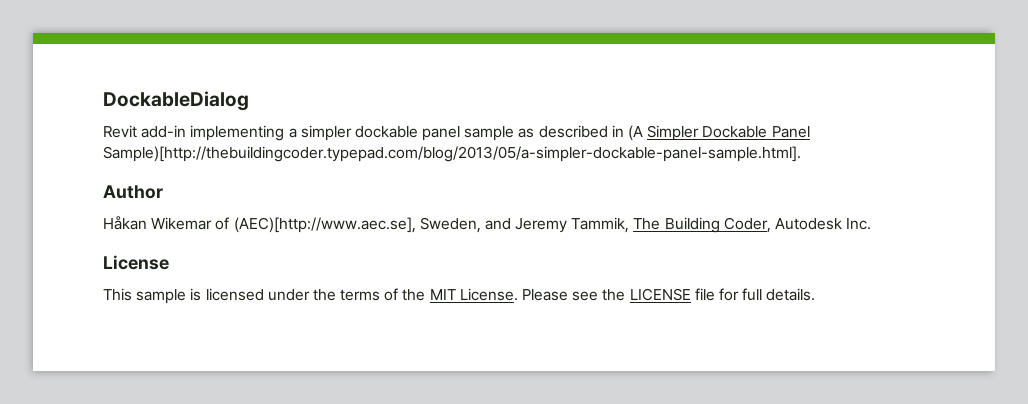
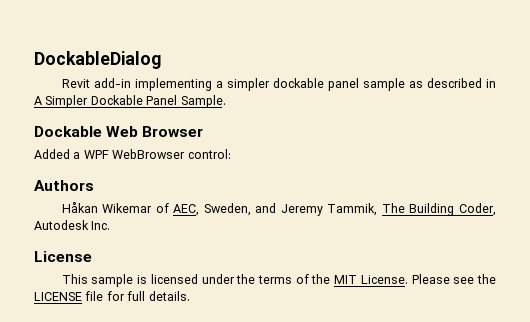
- Revit add-in implementing a simpler dockable panel sample as described in (A Simpler Dockable Panel Sample)[http://thebuildingcoder.typepad.com/blog/2013/05/a-simpler-dockable-panel-sample.html].
- Author
+ Revit add-in implementing a simpler dockable panel sample as described in A Simpler Dockable Panel Sample.
+ Dockable Web Browser
+ Added a WPF WebBrowser control:
+ Authors
- Håkan Wikemar of (AEC)[http://www.aec.se], Sweden, and Jeremy Tammik, The Building Coder, Autodesk Inc.
+ Håkan Wikemar of AEC, Sweden, and Jeremy Tammik, The Building Coder, Autodesk Inc.

